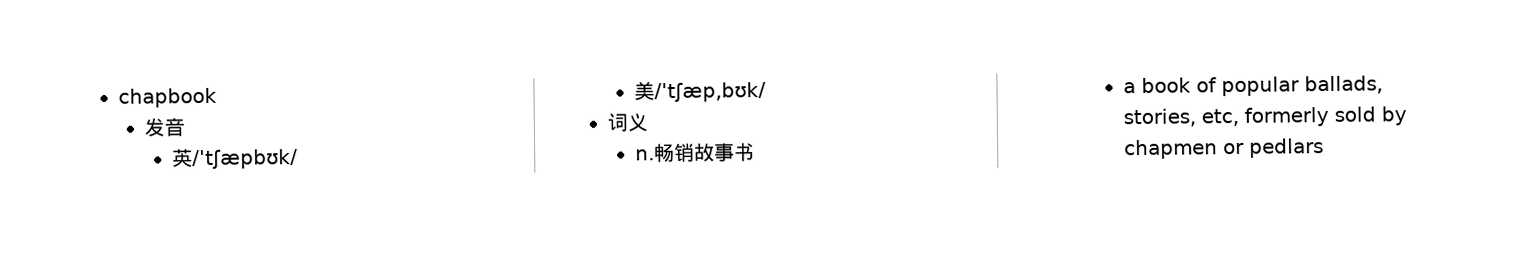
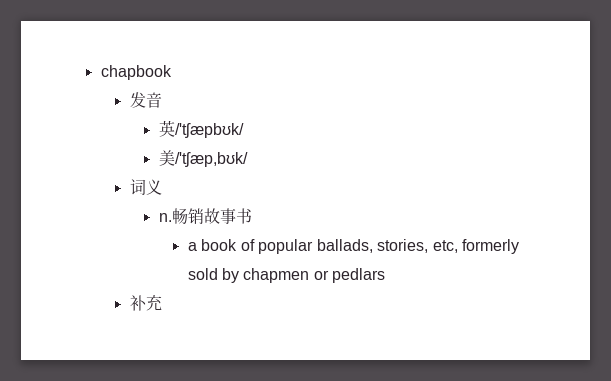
+ 补充

